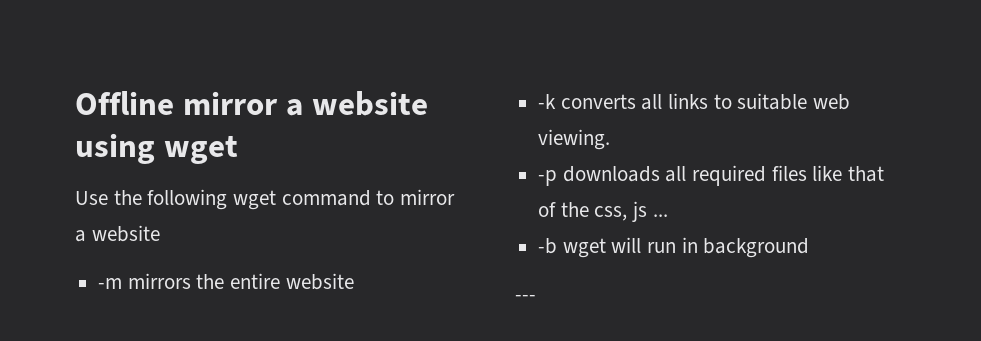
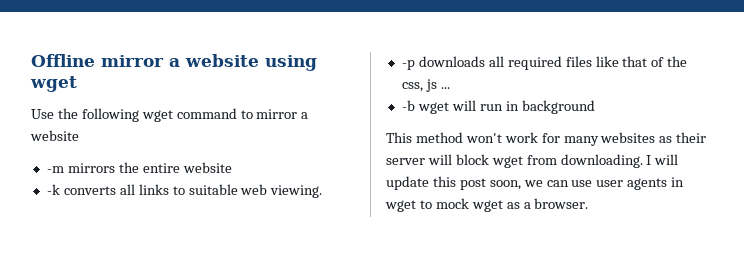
- ---
+ This method won't work for many websites as their server will block wget from downloading. I will update this post soon, we can use user agents in wget to mock wget as a browser.

